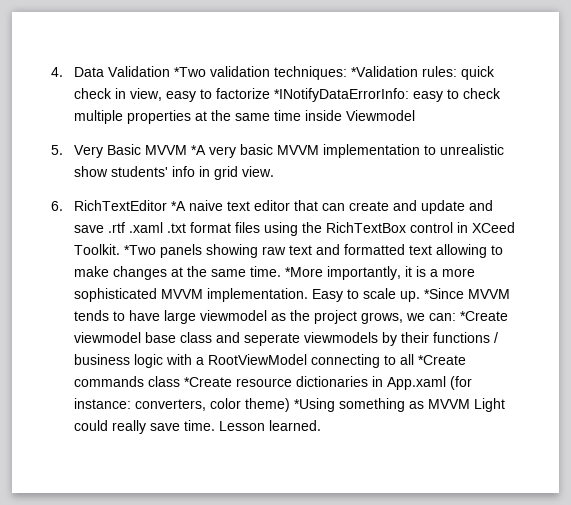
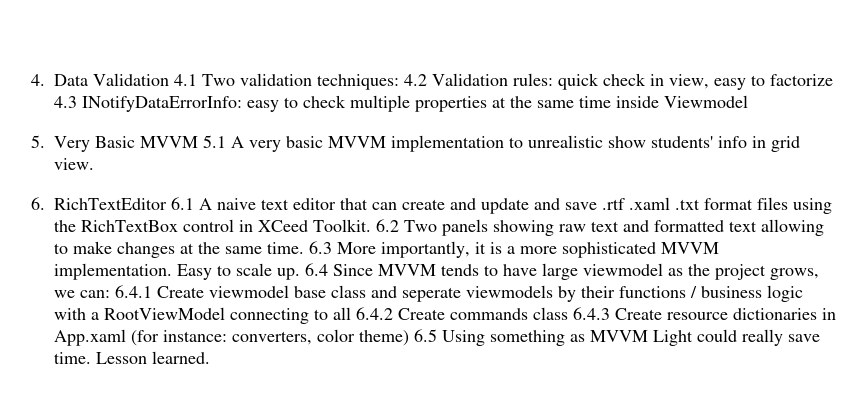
- 4. Data Validation *Two validation techniques: *Validation rules: quick check in view, easy to factorize *INotifyDataErrorInfo: easy to check multiple properties at the same time inside Viewmodel
+ 4. Data Validation 4.1 Two validation techniques: 4.2 Validation rules: quick check in view, easy to factorize 4.3 INotifyDataErrorInfo: easy to check multiple properties at the same time inside Viewmodel
- 5. Very Basic MVVM *A very basic MVVM implementation to unrealistic show students' info in grid view.
+ 5. Very Basic MVVM 5.1 A very basic MVVM implementation to unrealistic show students' info in grid view.
- 6. RichTextEditor *A naive text editor that can create and update and save .rtf .xaml .txt format files using the RichTextBox control in XCeed Toolkit.
+ 6. RichTextEditor 6.1 A naive text editor that can create and update and save .rtf .xaml .txt format files using the RichTextBox control in XCeed Toolkit.
- *Two panels showing raw text and formatted text allowing to make changes at the same time.
+ 6.2 Two panels showing raw text and formatted text allowing to make changes at the same time.
- *More importantly, it is a more sophisticated MVVM implementation.
+ 6.3 More importantly, it is a more sophisticated MVVM implementation.
- *Since MVVM tends to have large viewmodel as the project grows, we can: *Create viewmodel base class and seperate viewmodels by their functions / business logic with a RootViewModel connecting to all *Create commands class *Create resource dictionaries in App.xaml (for instance: converters, color theme) *Using something as MVVM Light could really save time.
+ 6.4 Since MVVM tends to have large viewmodel as the project grows, we can: 6.4.1 Create viewmodel base class and seperate viewmodels by their functions / business logic with a RootViewModel connecting to all 6.4.2 Create commands class 6.4.3 Create resource dictionaries in App.xaml (for instance: converters, color theme) 6.5 Using something as MVVM Light could really save time.

